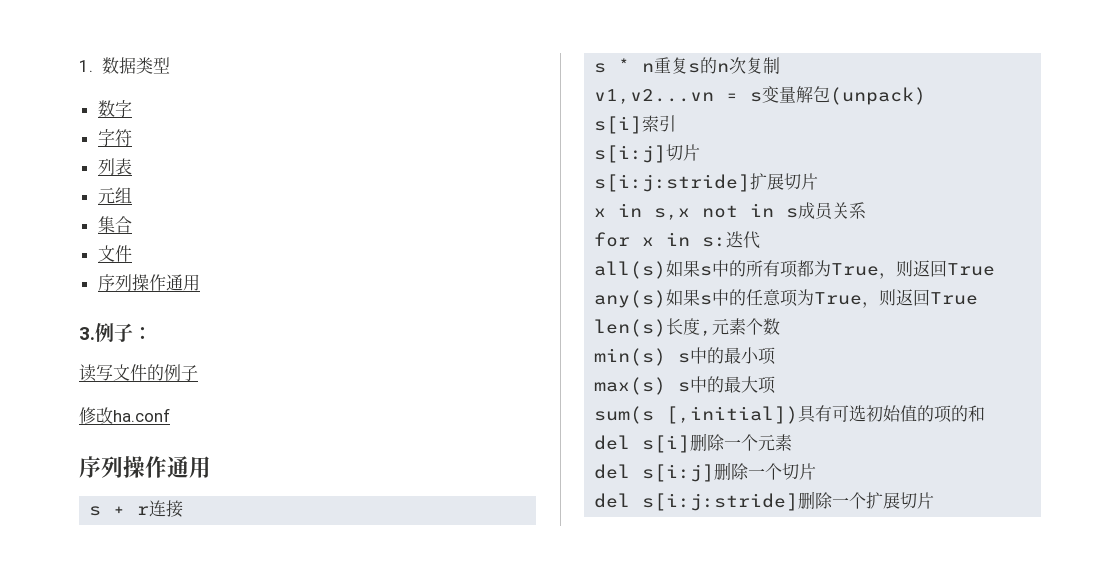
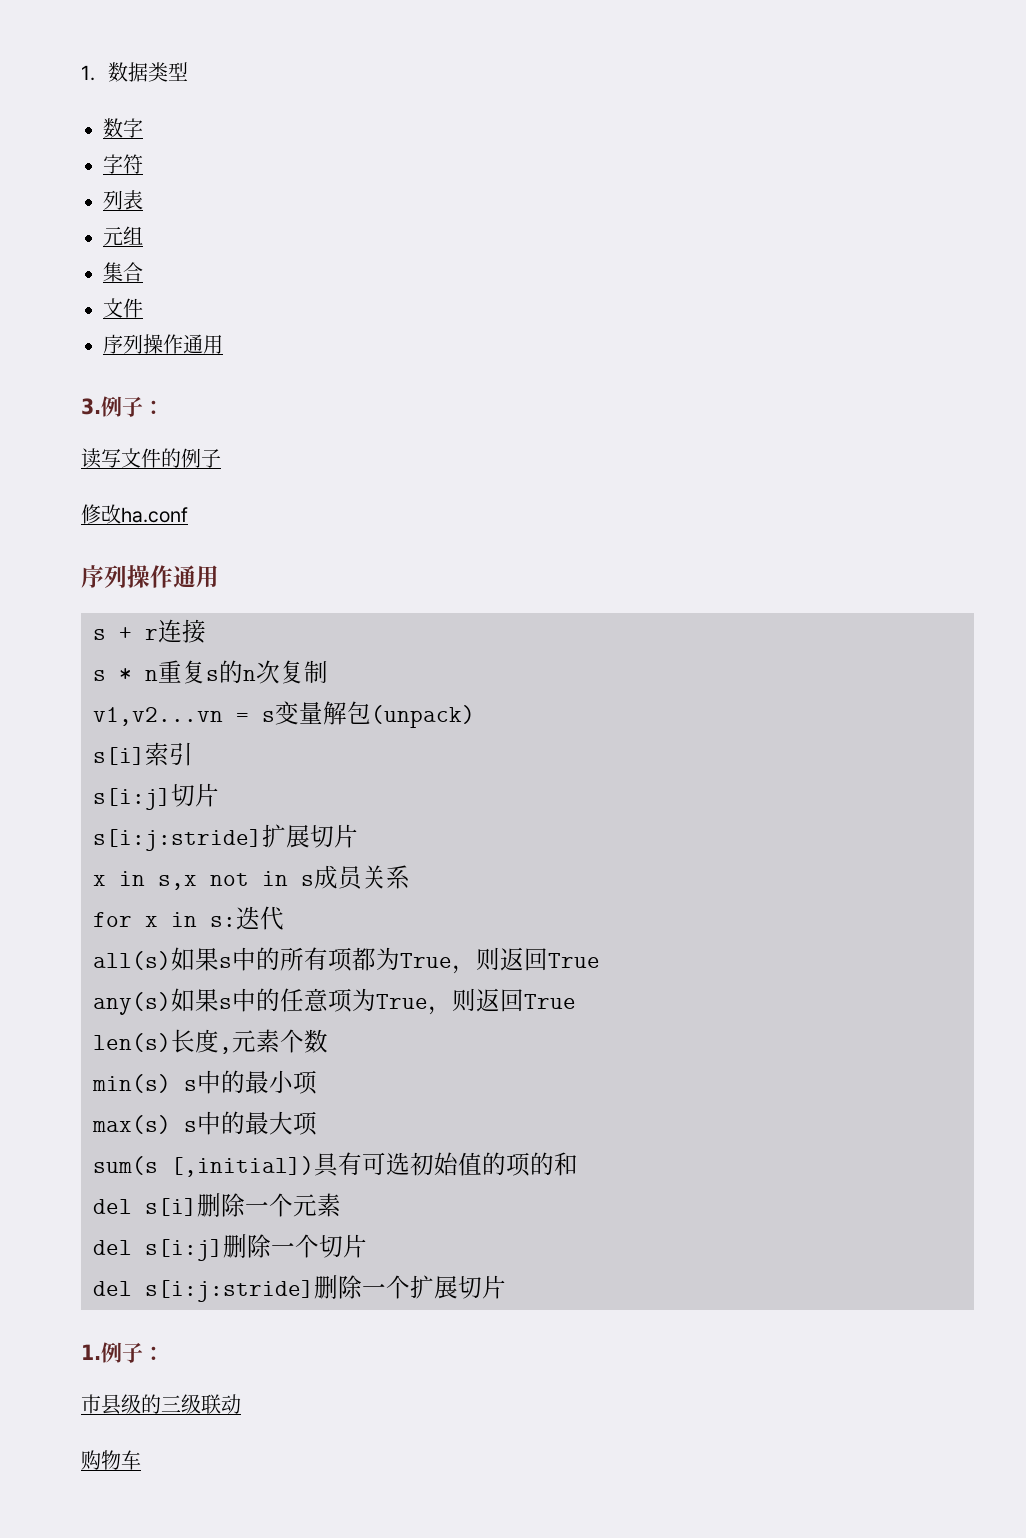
+ 1.例子：
+ 市县级的三级联动
+ 购物车

